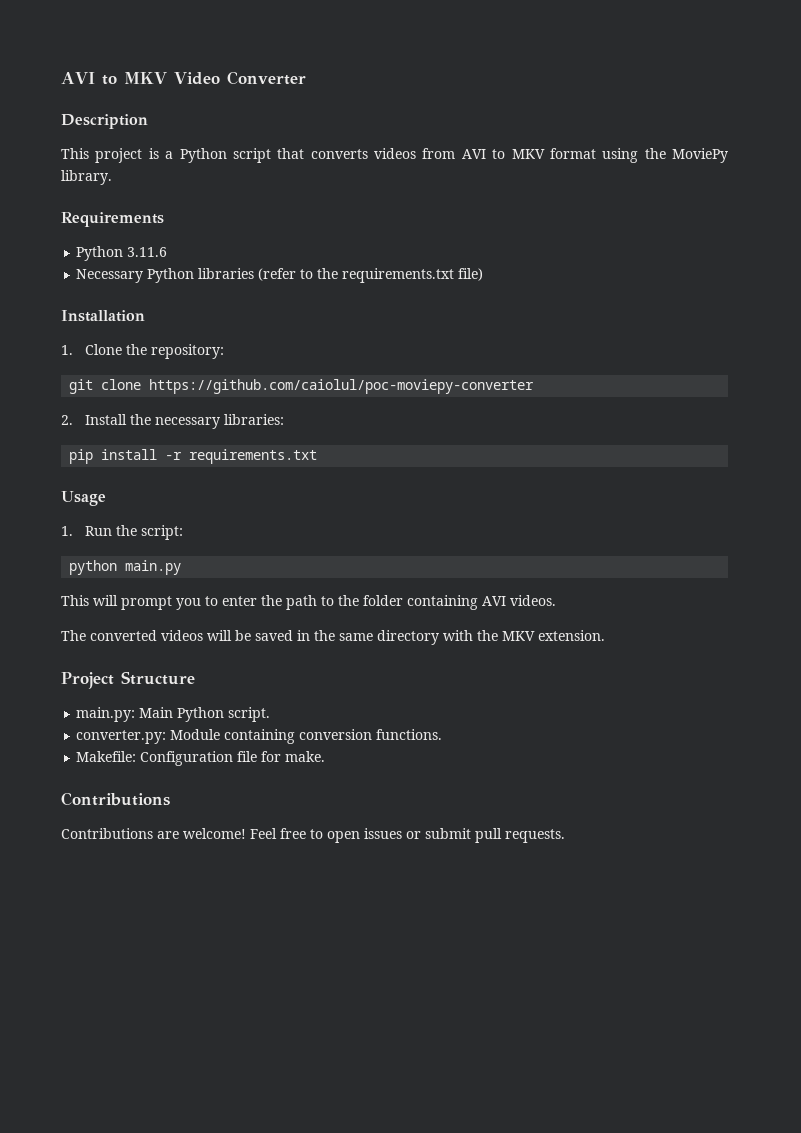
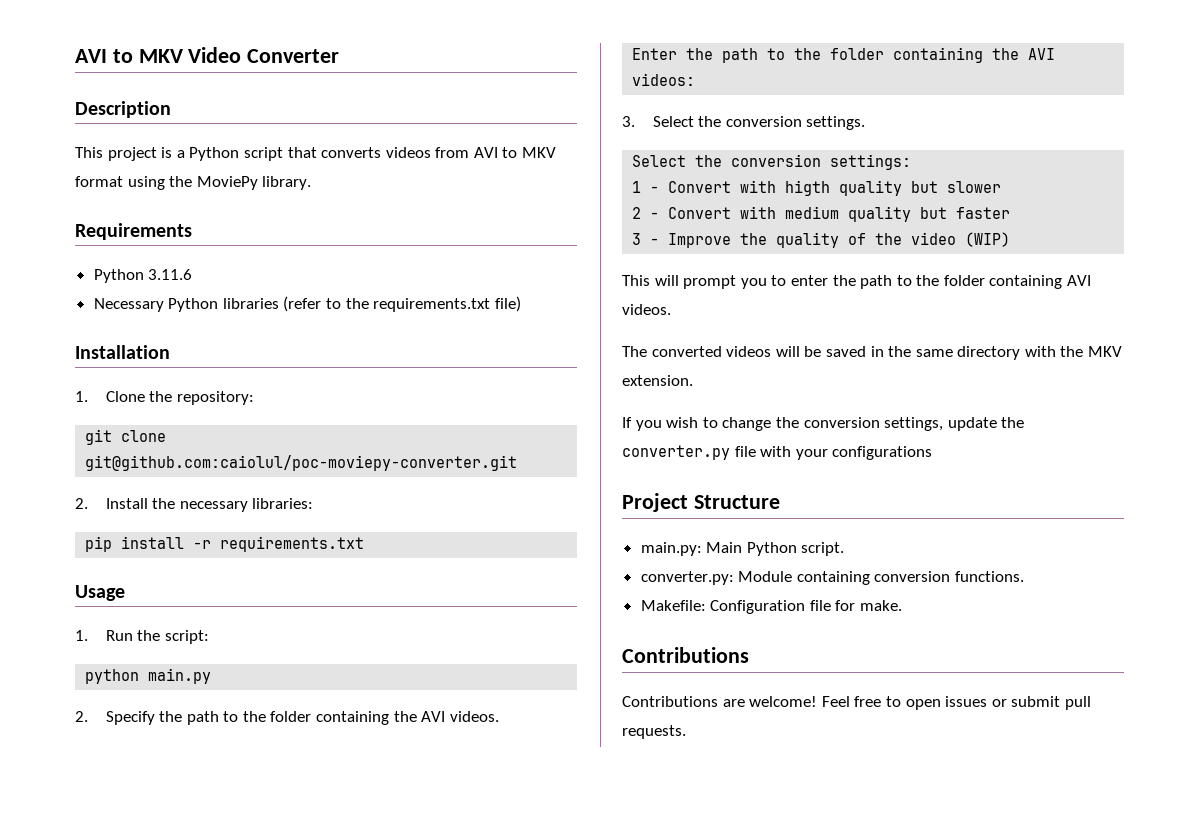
- git clone https://github.com/caiolul/poc-moviepy-converter
+ git clone git@github.com:caiolul/poc-moviepy-converter.git
+ 2. Specify the path to the folder containing the AVI videos.
+ Enter the path to the folder containing the AVI videos:
+ 3. Select the conversion settings.
+ Select the conversion settings:
+ 1 - Convert with higth quality but slower
+ 2 - Convert with medium quality but faster
+ 3 - Improve the quality of the video (WIP)
+ If you wish to change the conversion settings, update the converter.py file with your configurations

